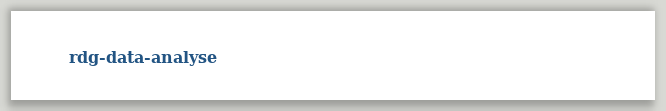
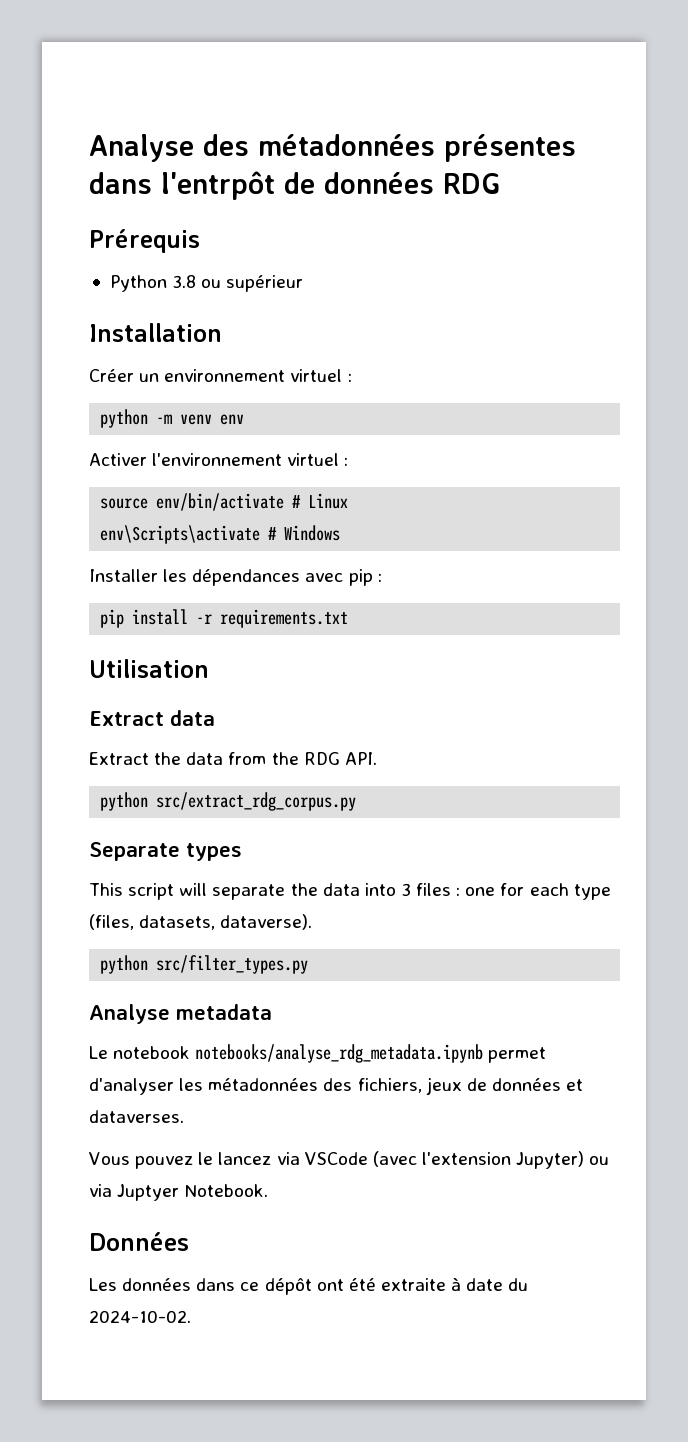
- rdg-data-analyse
+ Analyse des métadonnées présentes dans l'entrpôt de données RDG
+ Prérequis
+ Python 3.8 ou supérieur
+ Installation
+ Créer un environnement virtuel :
+ python -m venv env
+ Activer l'environnement virtuel :
+ source env/bin/activate # Linux
+ env\Scripts\activate # Windows
+ Installer les dépendances avec pip :
+ pip install -r requirements.txt
+ Utilisation
+ Extract data
+ Extract the data from the RDG API.
+ python src/extract_rdg_corpus.py
+ Separate types
+ This script will separate the data into 3 files : one for each type (files, datasets, dataverse).
+ python src/filter_types.py
+ Analyse metadata
+ Le notebook notebooks/analyse_rdg_metadata.ipynb permet d'analyser les métadonnées des fichiers, jeux de données et dataverses.
+ Vous pouvez le lancez via VSCode (avec l'extension Jupyter) ou via Juptyer Notebook.
+ Données
+ Les données dans ce dépôt ont été extraite à date du 2024-10-02.

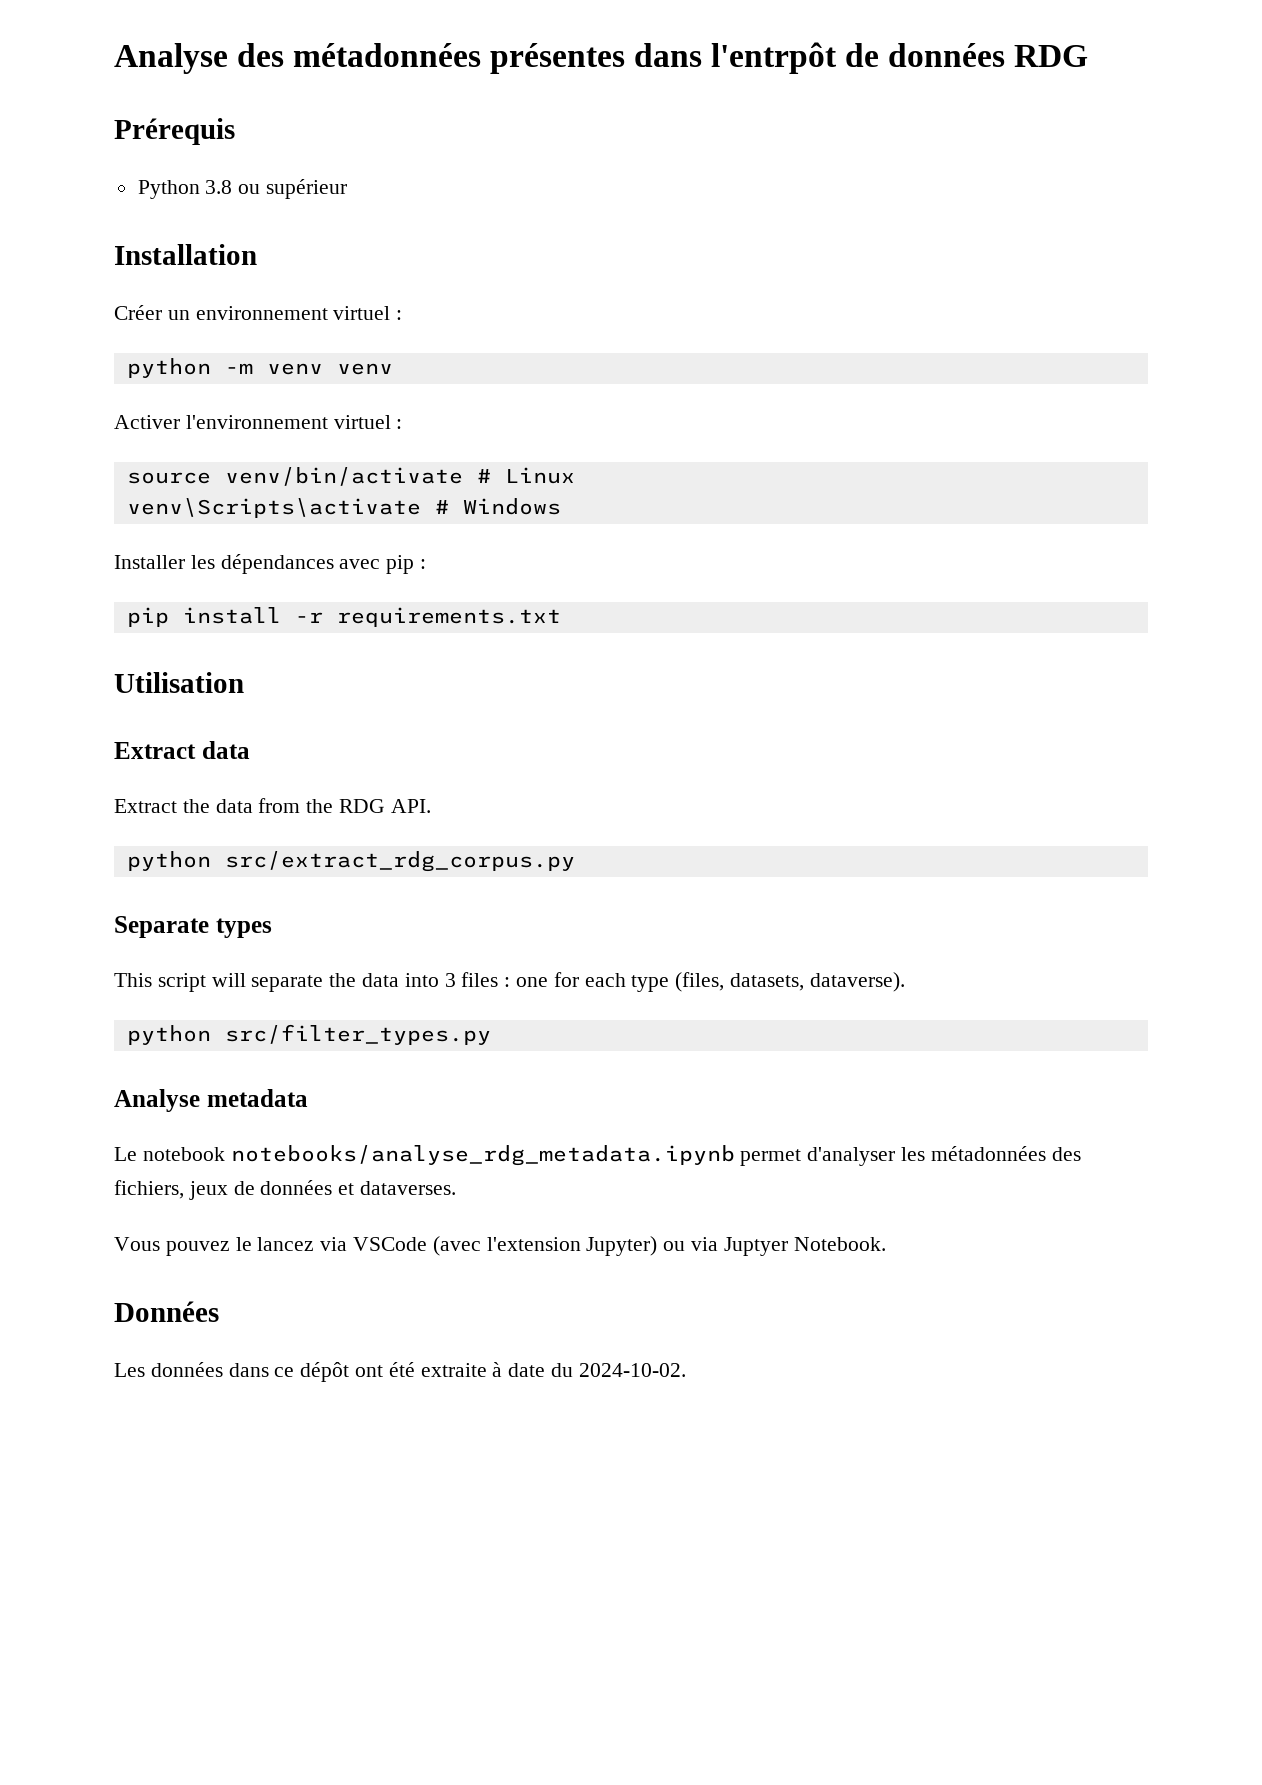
- python -m venv env
+ python -m venv venv
- source env/bin/activate # Linux
+ source venv/bin/activate # Linux
- env\Scripts\activate # Windows
+ venv\Scripts\activate # Windows

